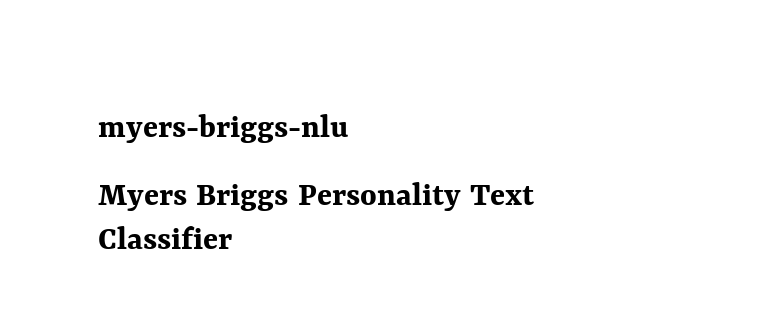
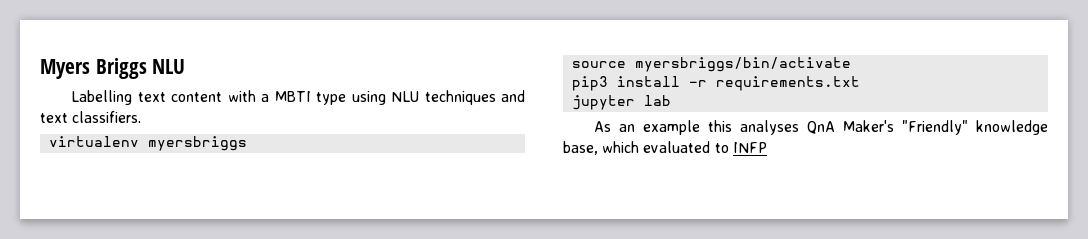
- myers-briggs-nlu
- Myers Briggs Personality Text Classifier
+ Myers Briggs NLU
+ Labelling text content with a MBTI type using NLU techniques and text classifiers.
+ virtualenv myersbriggs
+ source myersbriggs/bin/activate
+ pip3 install -r requirements.txt
+ jupyter lab
+ As an example this analyses QnA Maker's "Friendly" knowledge base, which evaluated to INFP

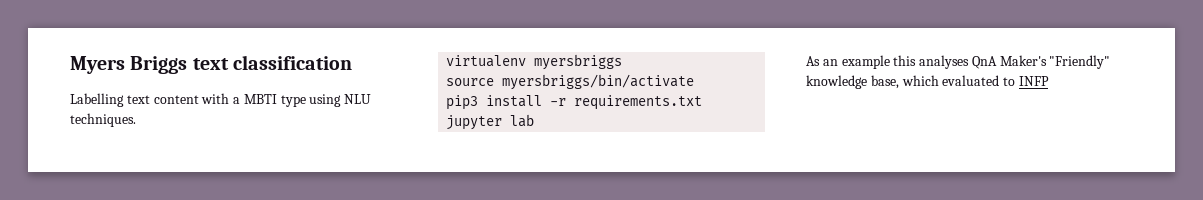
- Myers Briggs NLU
+ Myers Briggs text classification
- Labelling text content with a MBTI type using NLU techniques and text classifiers.
+ Labelling text content with a MBTI type using NLU techniques.

